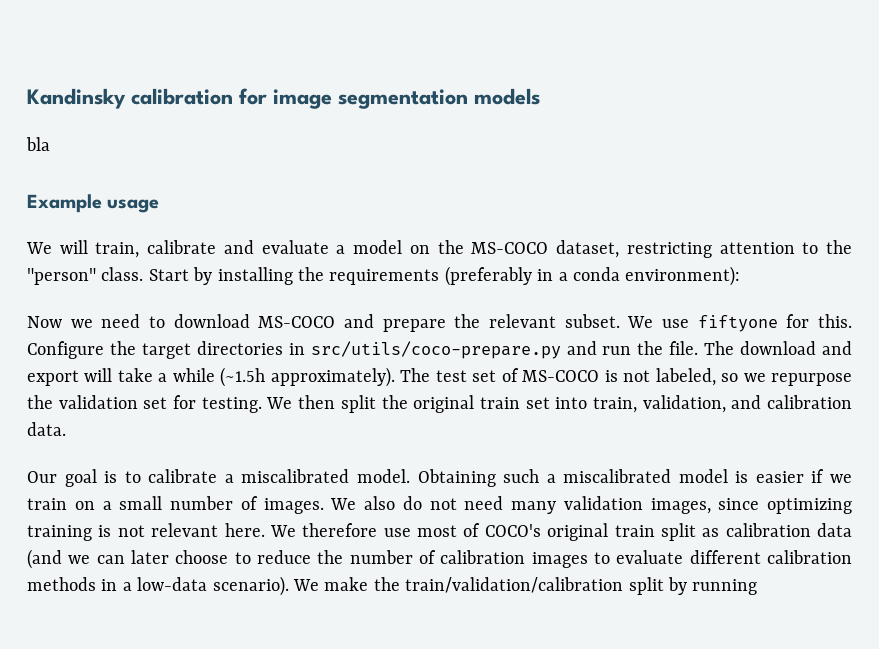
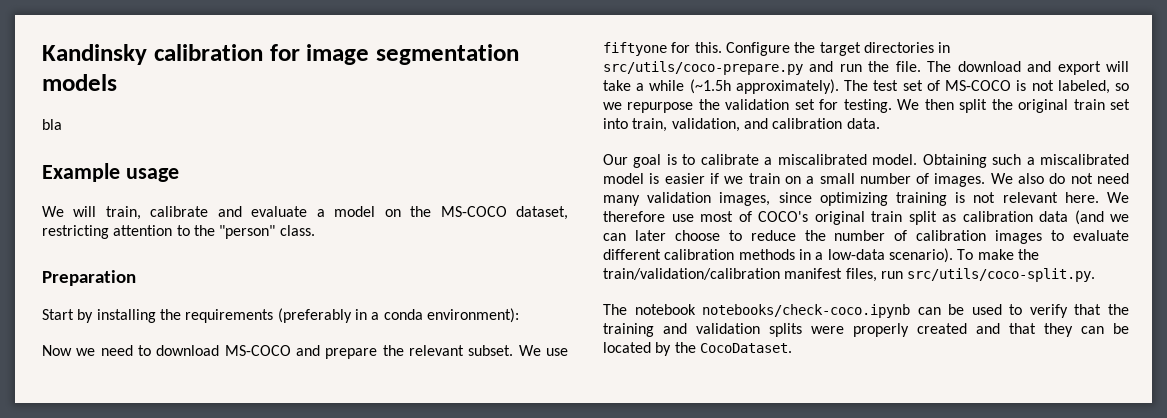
- We will train, calibrate and evaluate a model on the MS-COCO dataset, restricting attention to the "person" class. Start by installing the requirements (preferably in a conda environment):
+ We will train, calibrate and evaluate a model on the MS-COCO dataset, restricting attention to the "person" class.
+ Preparation
+ Start by installing the requirements (preferably in a conda environment):
- We make the train/validation/calibration split by running
+ To make the train/validation/calibration manifest files, run src/utils/coco-split.py.
+ The notebook notebooks/check-coco.ipynb can be used to verify that the training and validation splits were properly created and that they can be located by the CocoDataset.

